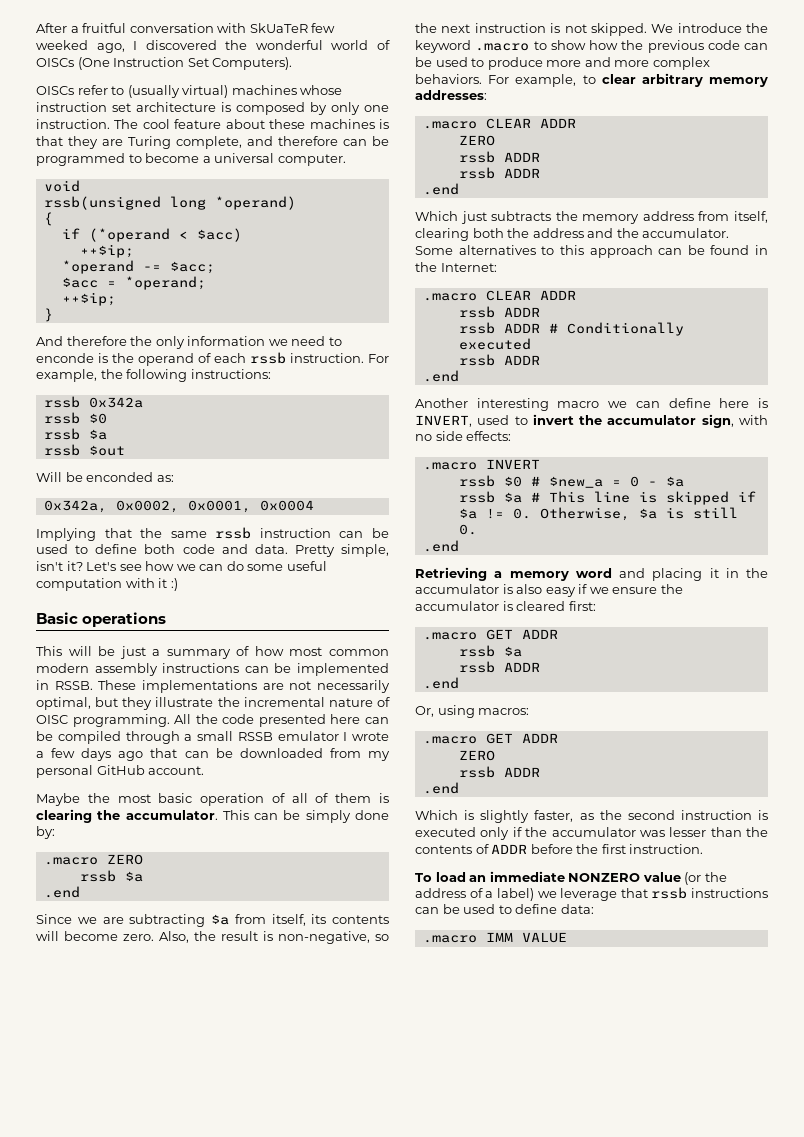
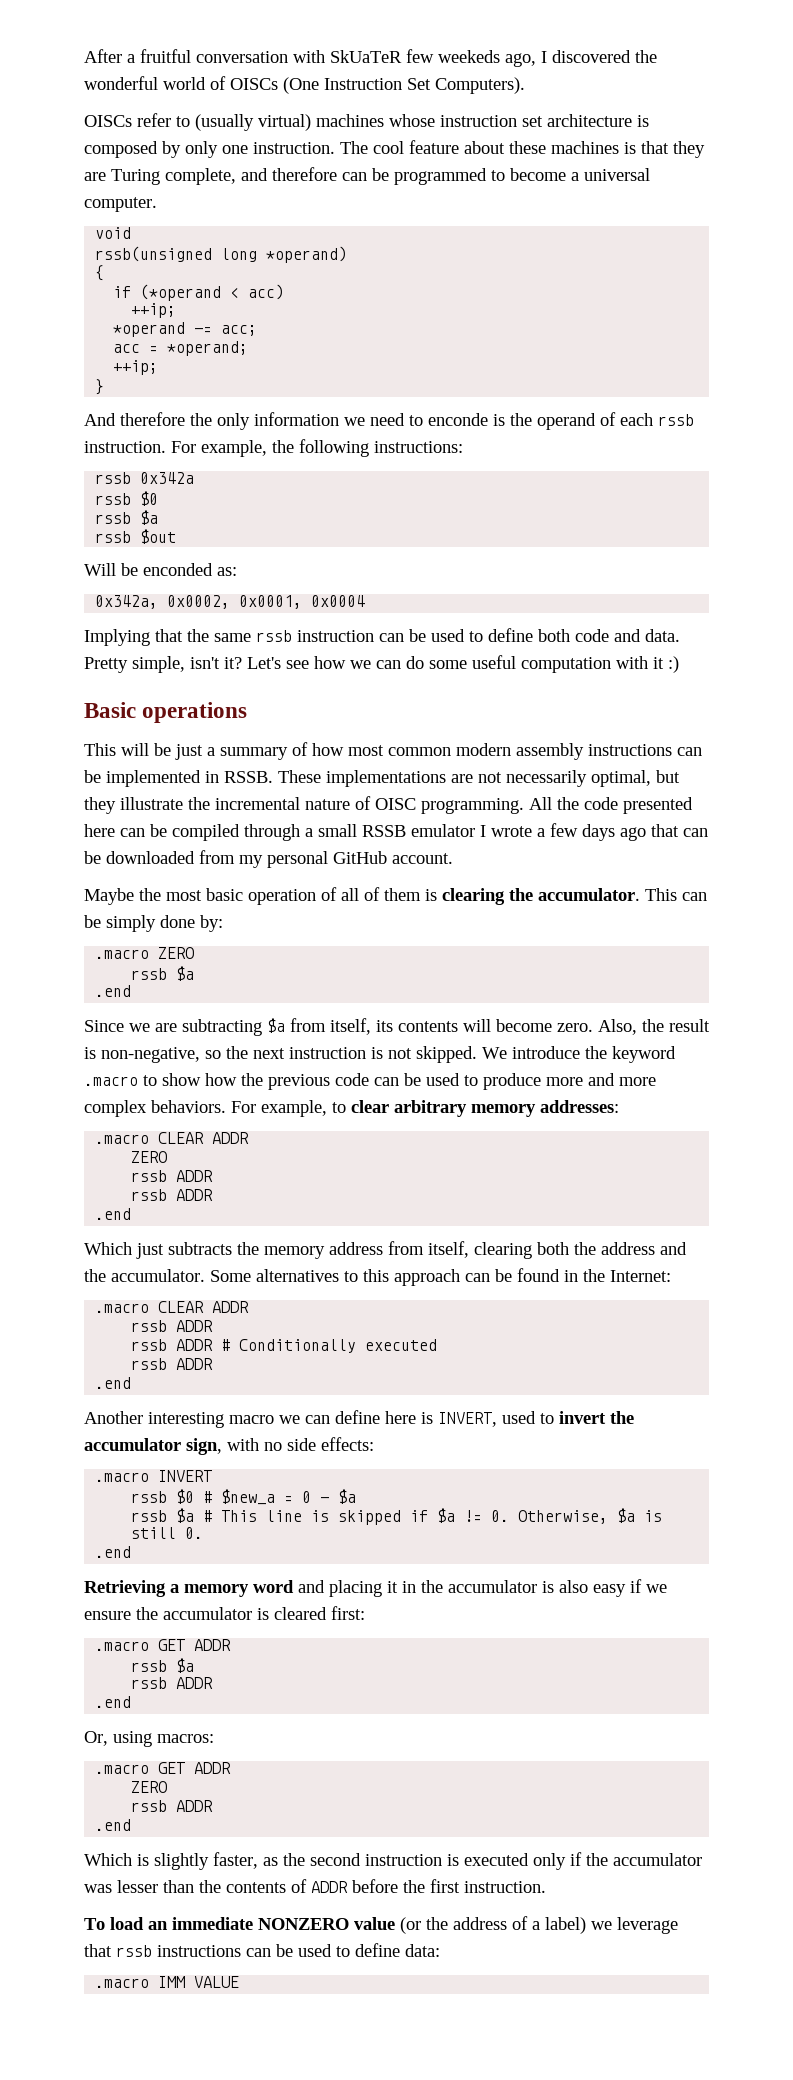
- After a fruitful conversation with SkUaTeR few weeked ago, I discovered the wonderful world of OISCs (One Instruction Set Computers).
+ After a fruitful conversation with SkUaTeR few weekeds ago, I discovered the wonderful world of OISCs (One Instruction Set Computers).
- if (*operand < $acc)
- ++$ip;
+ if (*operand < acc)
+ ++ip;
- *operand -= $acc;
- $acc = *operand;
- ++$ip;
+ *operand -= acc;
+ acc = *operand;
+ ++ip;

